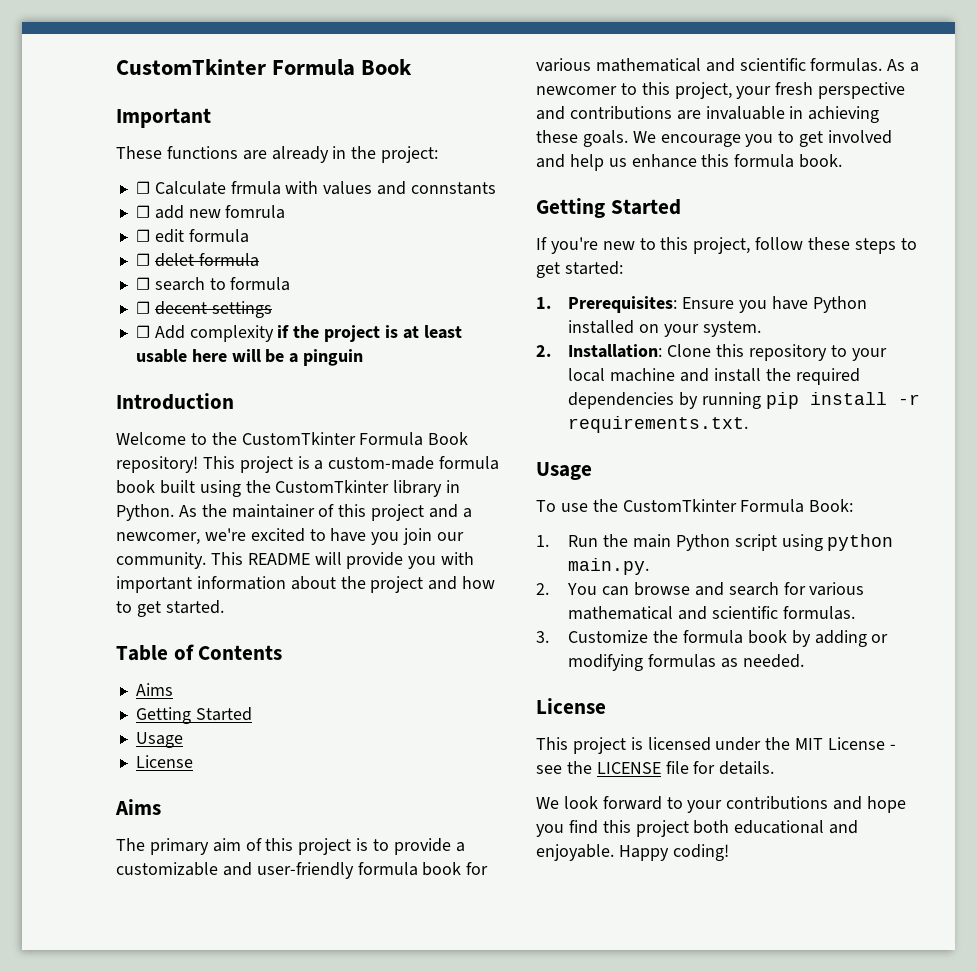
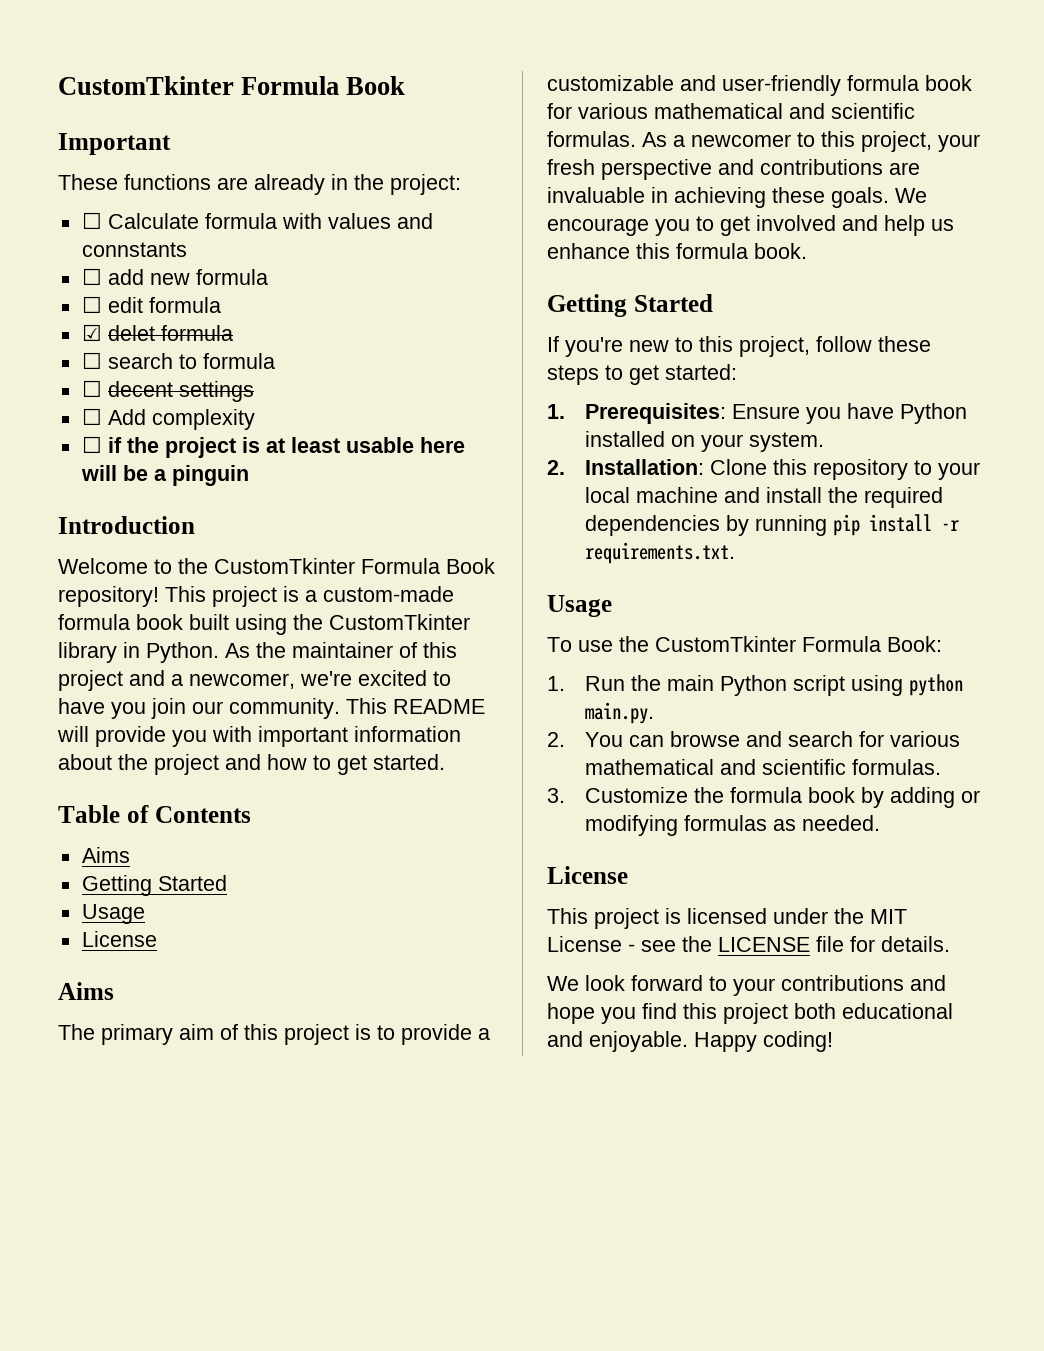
- ☐ Calculate frmula with values and connstants
+ ☐ Calculate formula with values and connstants
- ☐ add new fomrula
+ ☐ add new formula
- ☐ delet formula
+ ☑ delet formula
- ☐ Add complexity if the project is at least usable here will be a pinguin
+ ☐ Add complexity
+ ☐ if the project is at least usable here will be a pinguin

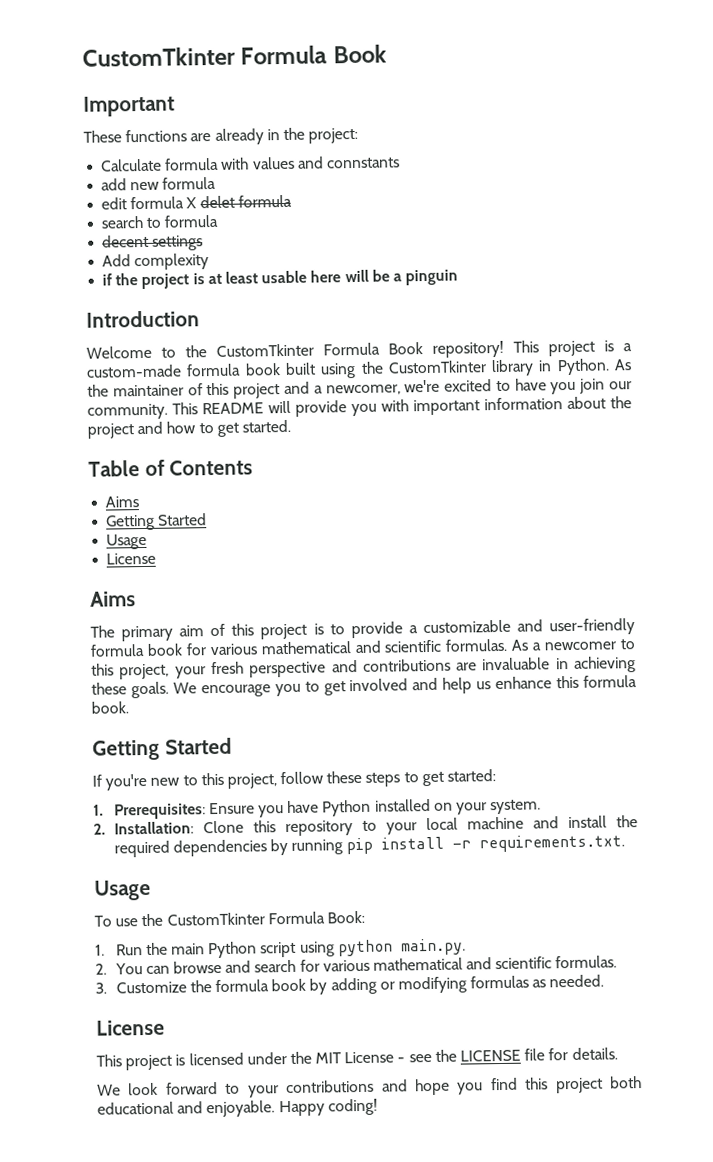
- ☐ Calculate formula with values and connstants
+ Calculate formula with values and connstants
- ☐ add new formula
+ add new formula
- ☐ edit formula
- ☑ delet formula
+ edit formula X delet formula
- ☐ search to formula
+ search to formula
- ☐ decent settings
+ decent settings
- ☐ Add complexity
+ Add complexity
- ☐ if the project is at least usable here will be a pinguin
+ if the project is at least usable here will be a pinguin

